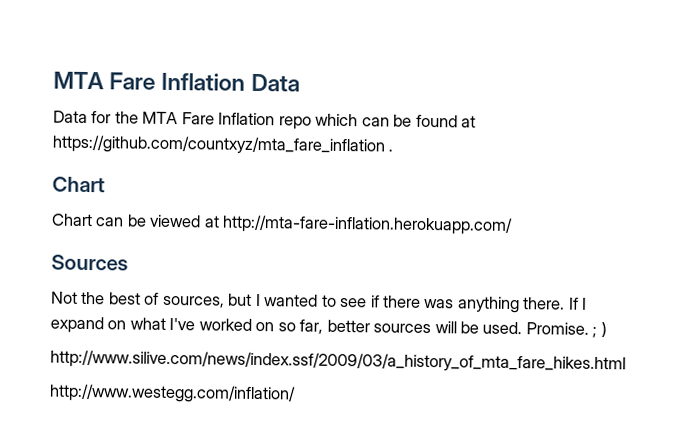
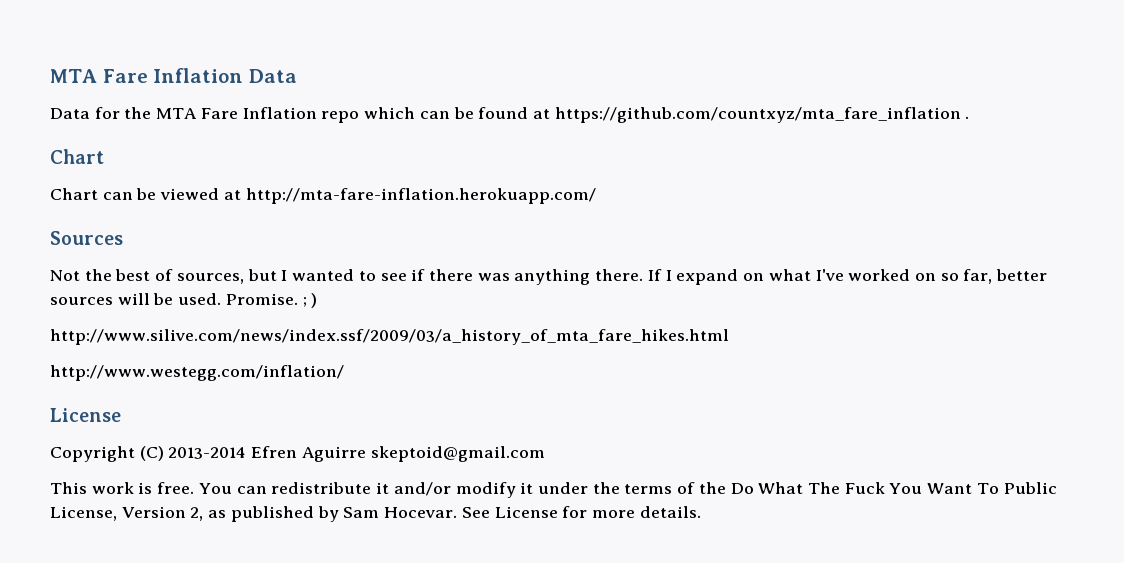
  http://www.westegg.com/inflation/
+ License
+ Copyright (C) 2013-2014 Efren Aguirre skeptoid@gmail.com
+ This work is free. You can redistribute it and/or modify it under the terms of the Do What The Fuck You Want To Public License, Version 2, as published by Sam Hocevar. See License for more details.

